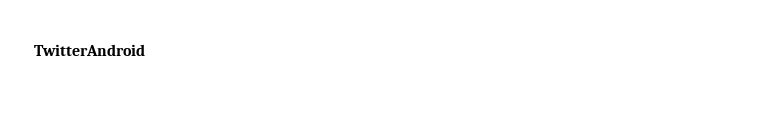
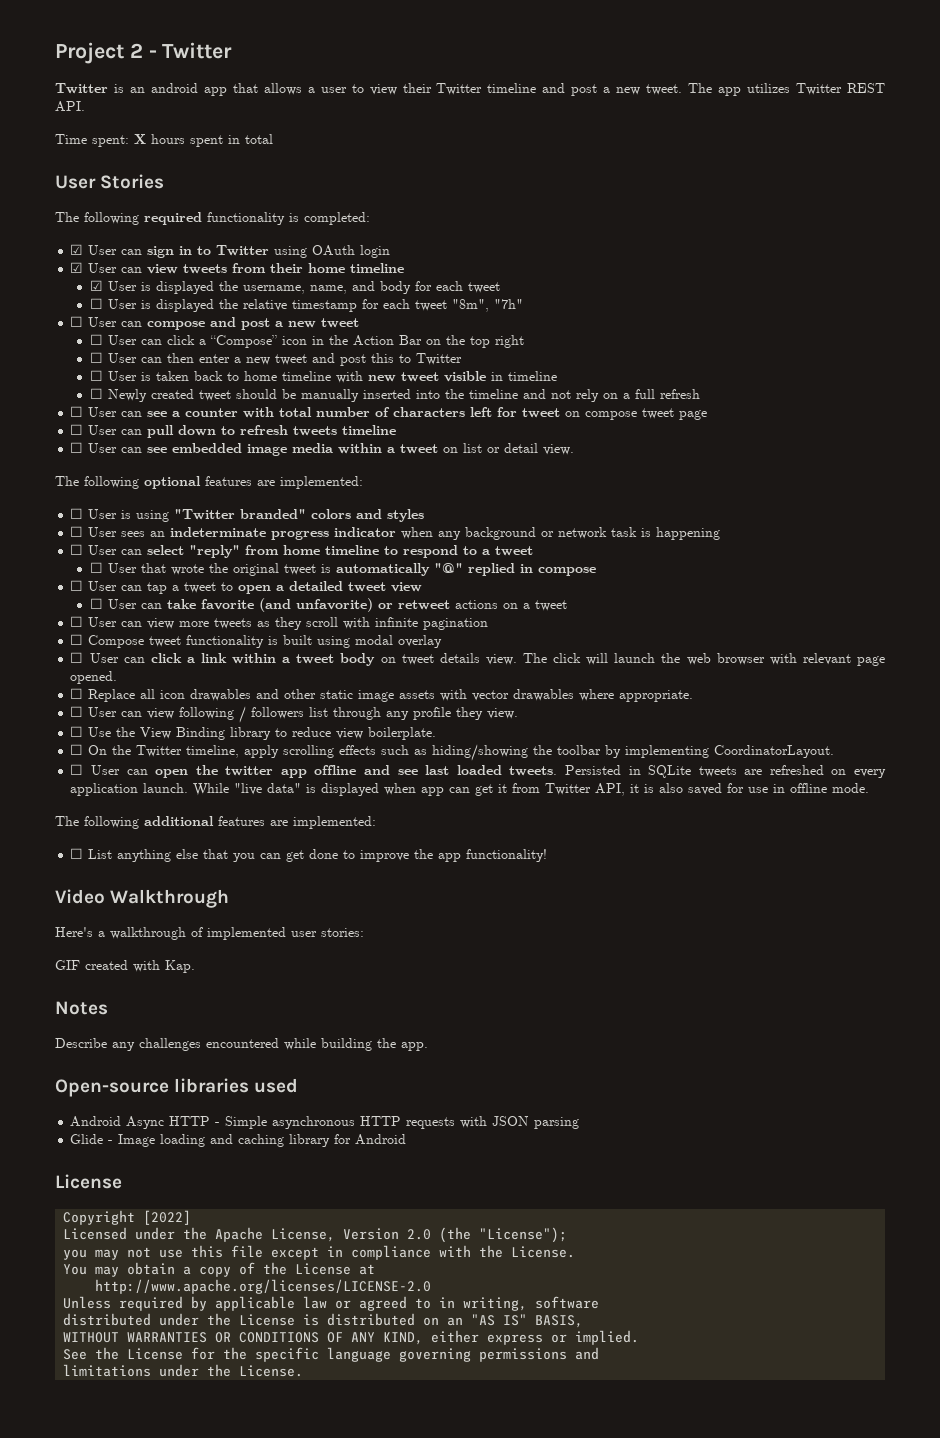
- TwitterAndroid
+ Project 2 - Twitter
+ Twitter is an android app that allows a user to view their Twitter timeline and post a new tweet. The app utilizes Twitter REST API.
+ Time spent: X hours spent in total
+ User Stories
+ The following required functionality is completed:
+ ☑ User can sign in to Twitter using OAuth login
+ ☑ User can view tweets from their home timeline
+ ☑ User is displayed the username, name, and body for each tweet
+ ☐ User is displayed the relative timestamp for each tweet "8m", "7h"
+ ☐ User can compose and post a new tweet
+ ☐ User can click a “Compose” icon in the Action Bar on the top right
+ ☐ User can then enter a new tweet and post this to Twitter
+ ☐ User is taken back to home timeline with new tweet visible in timeline
+ ☐ Newly created tweet should be manually inserted into the timeline and not rely on a full refresh
+ ☐ User can see a counter with total number of characters left for tweet on compose tweet page
+ ☐ User can pull down to refresh tweets timeline
+ ☐ User can see embedded image media within a tweet on list or detail view.
+ The following optional features are implemented:
+ ☐ User is using "Twitter branded" colors and styles
+ ☐ User sees an indeterminate progress indicator when any background or network task is happening
+ ☐ User can select "reply" from home timeline to respond to a tweet
+ ☐ User that wrote the original tweet is automatically "@" replied in compose
+ ☐ User can tap a tweet to open a detailed tweet view
+ ☐ User can take favorite (and unfavorite) or retweet actions on a tweet
+ ☐ User can view more tweets as they scroll with infinite pagination
+ ☐ Compose tweet functionality is built using modal overlay
+ ☐ User can click a link within a tweet body on tweet details view. The click will launch the web browser with relevant page opened.
+ ☐ Replace all icon drawables and other static image assets with vector drawables where appropriate.
+ ☐ User can view following / followers list through any profile they view.
+ ☐ Use the View Binding library to reduce view boilerplate.
+ ☐ On the Twitter timeline, apply scrolling effects such as hiding/showing the toolbar by implementing CoordinatorLayout.
+ ☐ User can open the twitter app offline and see last loaded tweets. Persisted in SQLite tweets are refreshed on every application launch. While "live data" is displayed when app can get it from Twitter API, it is also saved for use in offline mode.
+ The following additional features are implemented:
+ ☐ List anything else that you can get done to improve the app functionality!
+ Video Walkthrough
+ Here's a walkthrough of implemented user stories:
+ GIF created with Kap.
+ Notes
+ Describe any challenges encountered while building the app.
+ Open-source libraries used
+ Android Async HTTP - Simple asynchronous HTTP requests with JSON parsing
+ Glide - Image loading and caching library for Android
+ License
+ Copyright [2022]
+ Licensed under the Apache License, Version 2.0 (the "License");
+ you may not use this file except in compliance with the License.
+ You may obtain a copy of the License at
+ http://www.apache.org/licenses/LICENSE-2.0
+ Unless required by applicable law or agreed to in writing, software
+ distributed under the License is distributed on an "AS IS" BASIS,
+ WITHOUT WARRANTIES OR CONDITIONS OF ANY KIND, either express or implied.
+ See the License for the specific language governing permissions and
+ limitations under the License.

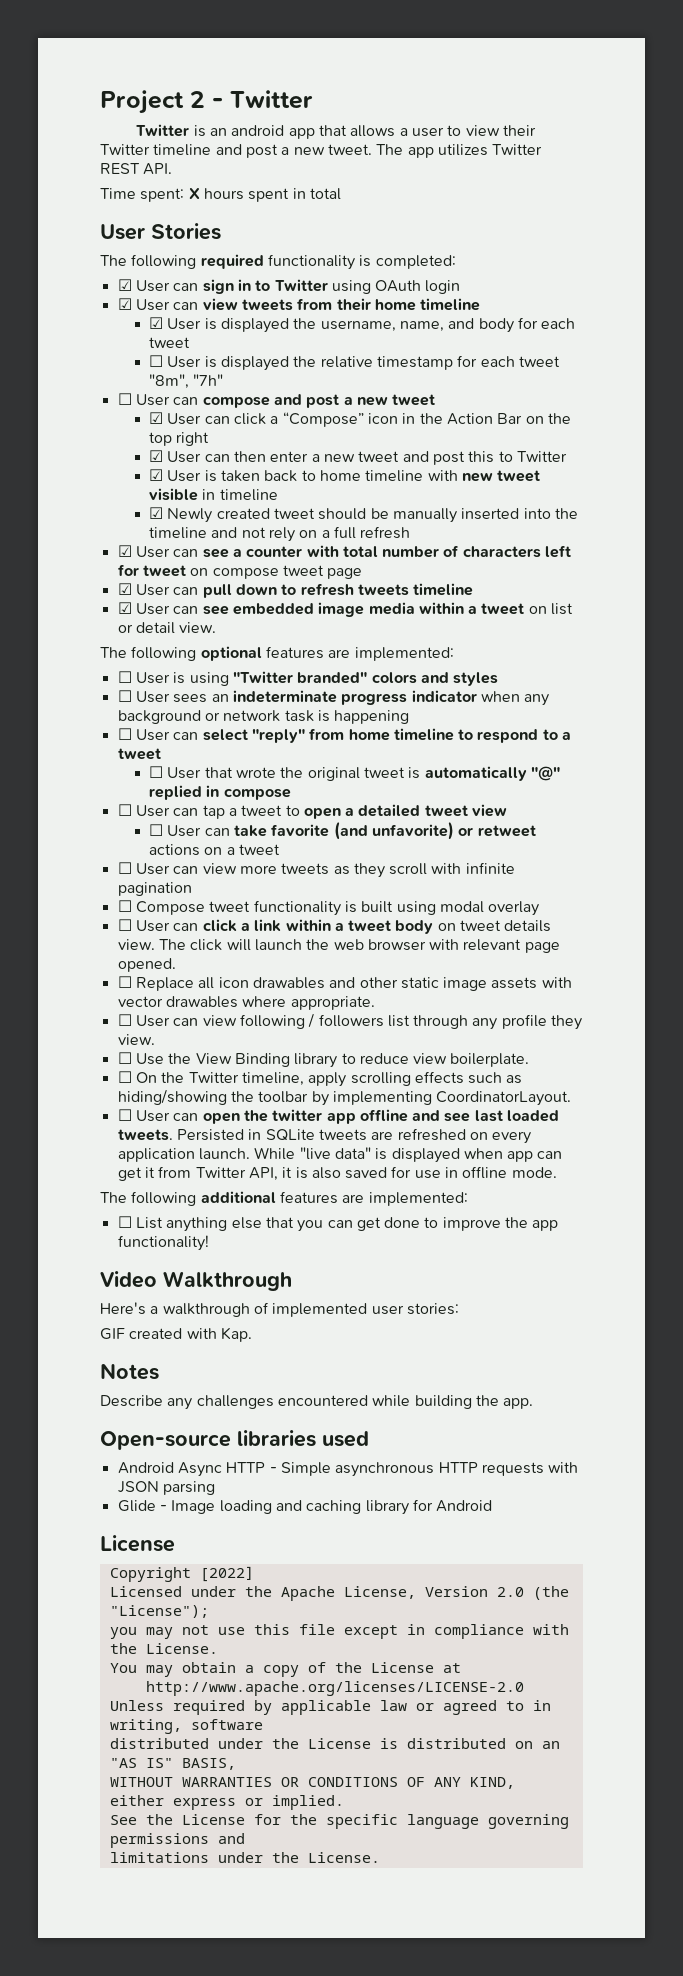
- ☐ User can click a “Compose” icon in the Action Bar on the top right
+ ☑ User can click a “Compose” icon in the Action Bar on the top right
- ☐ User can then enter a new tweet and post this to Twitter
+ ☑ User can then enter a new tweet and post this to Twitter
- ☐ User is taken back to home timeline with new tweet visible in timeline
+ ☑ User is taken back to home timeline with new tweet visible in timeline
- ☐ Newly created tweet should be manually inserted into the timeline and not rely on a full refresh
+ ☑ Newly created tweet should be manually inserted into the timeline and not rely on a full refresh
- ☐ User can see a counter with total number of characters left for tweet on compose tweet page
+ ☑ User can see a counter with total number of characters left for tweet on compose tweet page
- ☐ User can pull down to refresh tweets timeline
+ ☑ User can pull down to refresh tweets timeline
- ☐ User can see embedded image media within a tweet on list or detail view.
+ ☑ User can see embedded image media within a tweet on list or detail view.

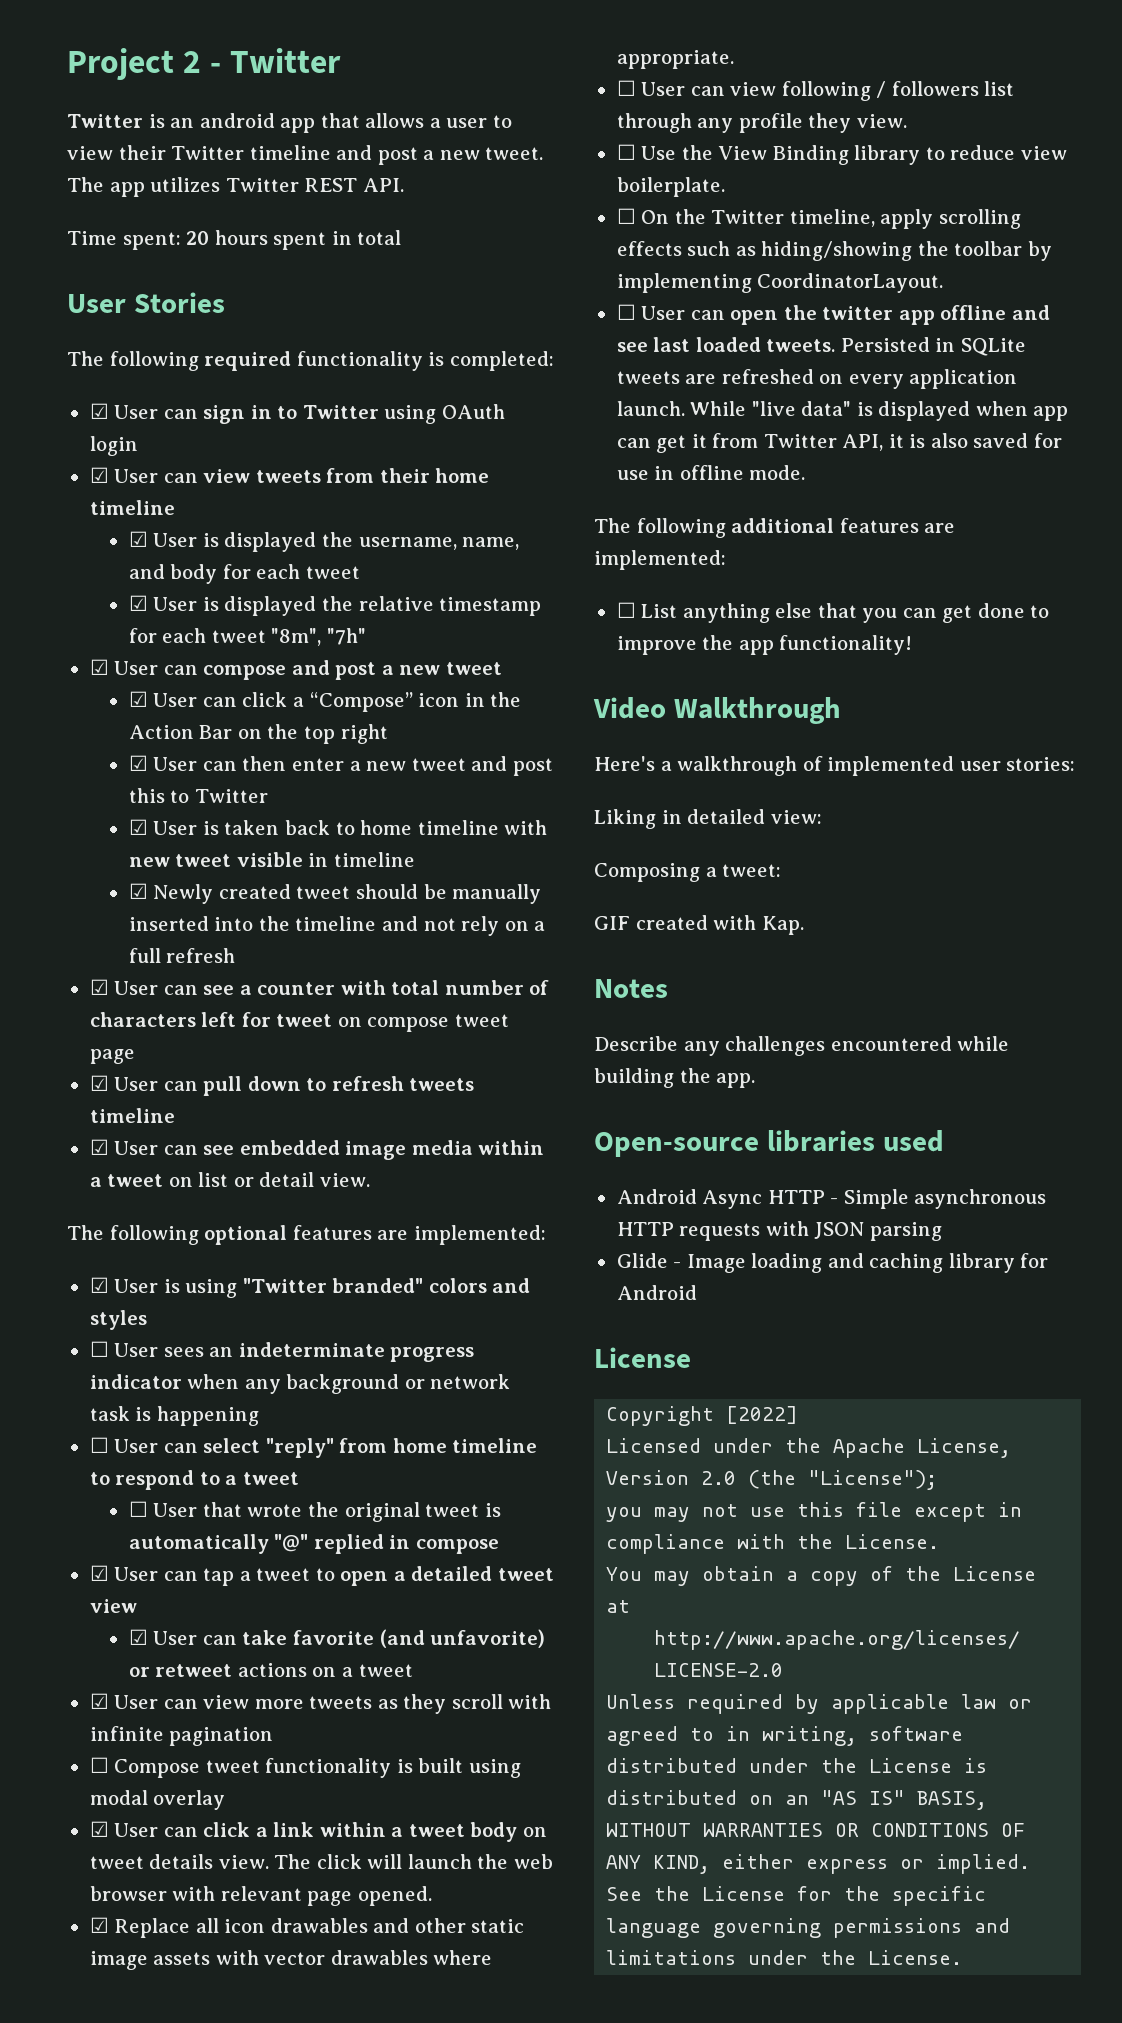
- Time spent: X hours spent in total
+ Time spent: 20 hours spent in total
- ☐ User is displayed the relative timestamp for each tweet "8m", "7h"
+ ☑ User is displayed the relative timestamp for each tweet "8m", "7h"
- ☐ User can compose and post a new tweet
+ ☑ User can compose and post a new tweet
- ☐ User is using "Twitter branded" colors and styles
+ ☑ User is using "Twitter branded" colors and styles
- ☐ User can tap a tweet to open a detailed tweet view
+ ☑ User can tap a tweet to open a detailed tweet view
- ☐ User can take favorite (and unfavorite) or retweet actions on a tweet
+ ☑ User can take favorite (and unfavorite) or retweet actions on a tweet
- ☐ User can view more tweets as they scroll with infinite pagination
+ ☑ User can view more tweets as they scroll with infinite pagination
- ☐ User can click a link within a tweet body on tweet details view.
+ ☑ User can click a link within a tweet body on tweet details view.
- ☐ Replace all icon drawables and other static image assets with vector drawables where appropriate.
+ ☑ Replace all icon drawables and other static image assets with vector drawables where appropriate.
+ Liking in detailed view:
+ Composing a tweet:

